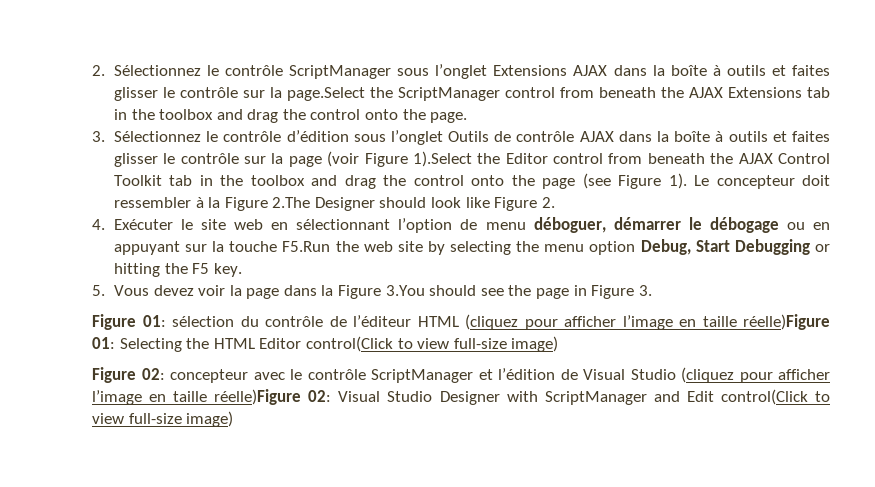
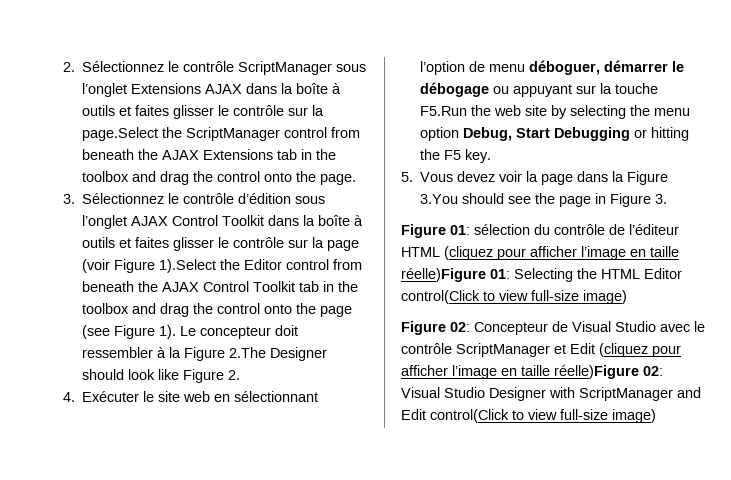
- 3. Sélectionnez le contrôle d’édition sous l’onglet Outils de contrôle AJAX dans la boîte à outils et faites glisser le contrôle sur la page (voir Figure 1).Select the Editor control from beneath the AJAX Control Toolkit tab in the toolbox and drag the control onto the page (see Figure 1).
+ 3. Sélectionnez le contrôle d’édition sous l’onglet AJAX Control Toolkit dans la boîte à outils et faites glisser le contrôle sur la page (voir Figure 1).Select the Editor control from beneath the AJAX Control Toolkit tab in the toolbox and drag the control onto the page (see Figure 1).
- 4. Exécuter le site web en sélectionnant l’option de menu déboguer, démarrer le débogage ou en appuyant sur la touche F5.Run the web site by selecting the menu option Debug, Start Debugging or hitting the F5 key.
+ 4. Exécuter le site web en sélectionnant l’option de menu déboguer, démarrer le débogage ou appuyant sur la touche F5.Run the web site by selecting the menu option Debug, Start Debugging or hitting the F5 key.
- Figure 02: concepteur avec le contrôle ScriptManager et l’édition de Visual Studio (cliquez pour afficher l’image en taille réelle)Figure 02: Visual Studio Designer with ScriptManager and Edit control(Click to view full-size image)
+ Figure 02: Concepteur de Visual Studio avec le contrôle ScriptManager et Edit (cliquez pour afficher l’image en taille réelle)Figure 02: Visual Studio Designer with ScriptManager and Edit control(Click to view full-size image)

